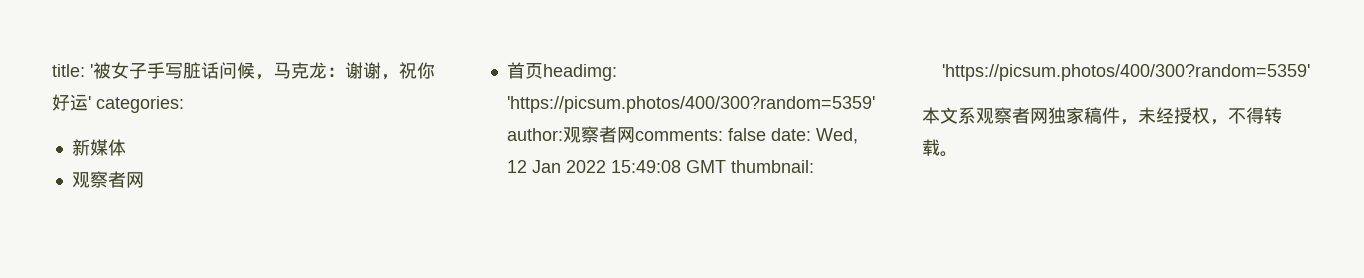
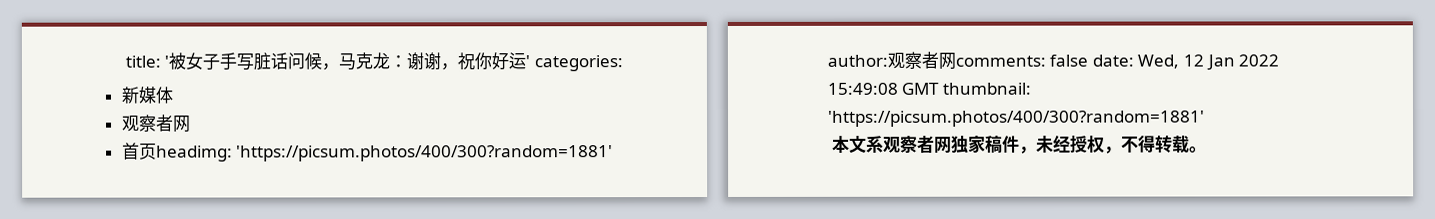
- 首页headimg: 'https://picsum.photos/400/300?random=5359' author:观察者网comments: false date: Wed, 12 Jan 2022 15:49:08 GMT thumbnail: 'https://picsum.photos/400/300?random=5359'
+ 首页headimg: 'https://picsum.photos/400/300?random=1881' author:观察者网comments: false date: Wed, 12 Jan 2022 15:49:08 GMT thumbnail: 'https://picsum.photos/400/300?random=1881'

